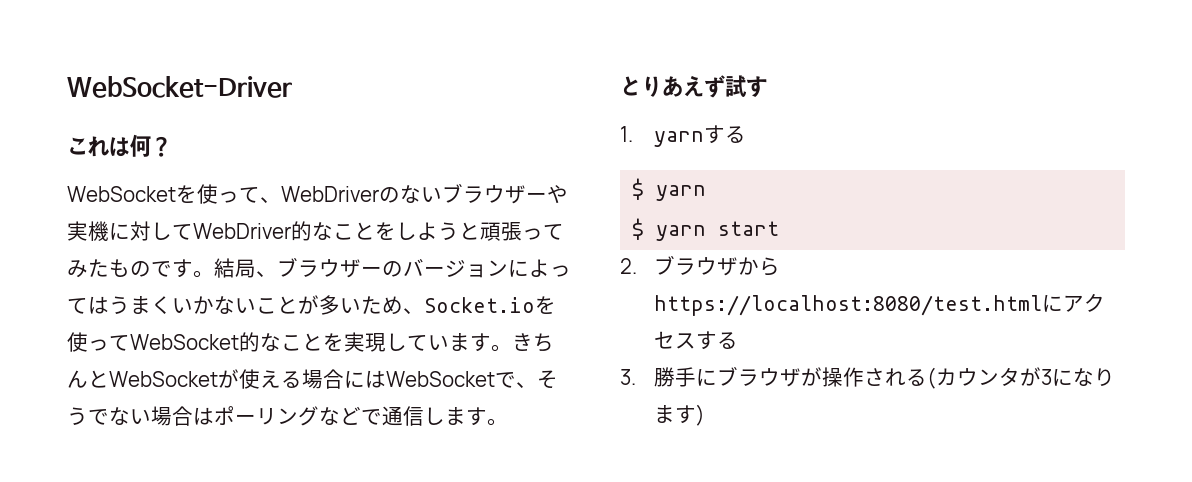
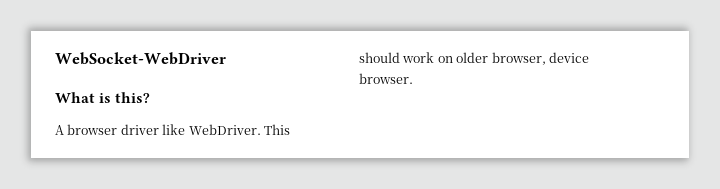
- WebSocket-Driver
- これは何？
- WebSocketを使って、WebDriverのないブラウザーや実機に対してWebDriver的なことをしようと頑張ってみたものです。結局、ブラウザーのバージョンによってはうまくいかないことが多いため、Socket.ioを使ってWebSocket的なことを実現しています。きちんとWebSocketが使える場合にはWebSocketで、そうでない場合はポーリングなどで通信します。
- とりあえず試す
- 1. yarnする
- $ yarn
- $ yarn start
- 2.ブラウザからhttps://localhost:8080/test.htmlにアクセスする
- 3.勝手にブラウザが操作される(カウンタが3になります)
+ WebSocket-WebDriver
+ What is this?
+ A browser driver like WebDriver. This should work on older browser, device browser.

